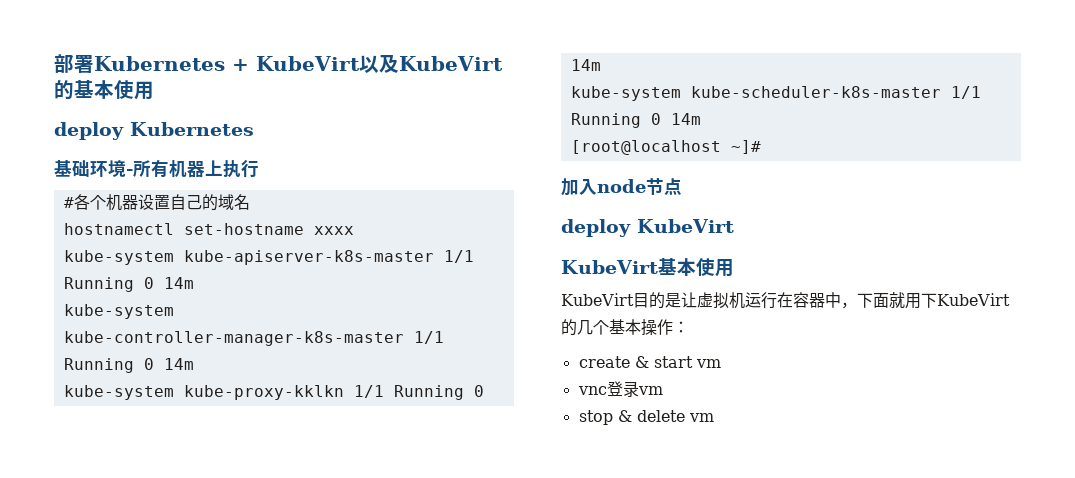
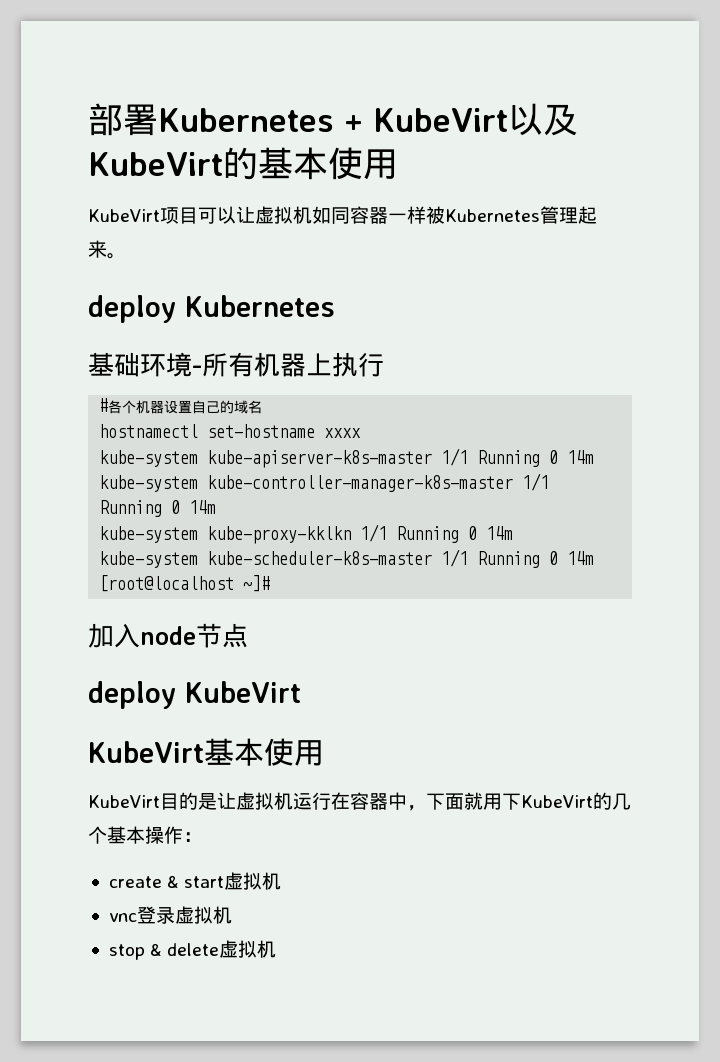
+ KubeVirt项目可以让虚拟机如同容器一样被Kubernetes管理起来。
- create & start vm
+ create & start虚拟机
- vnc登录vm
+ vnc登录虚拟机
- stop & delete vm
+ stop & delete虚拟机

